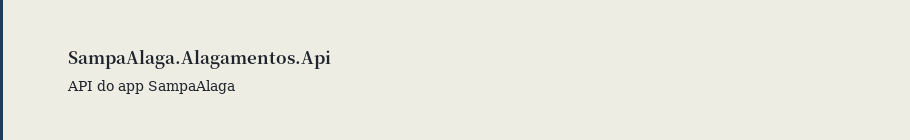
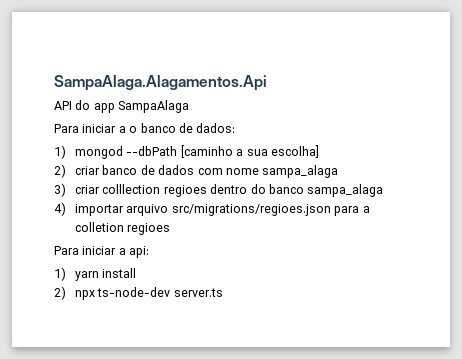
+ Para iniciar a o banco de dados:
+ 1) mongod --dbPath [caminho a sua escolha]
+ 2) criar banco de dados com nome sampa_alaga
+ 3) criar colllection regioes dentro do banco sampa_alaga
+ 4) importar arquivo src/migrations/regioes.json para a colletion regioes
+ Para iniciar a api:
+ 1) yarn install
+ 2) npx ts-node-dev server.ts

